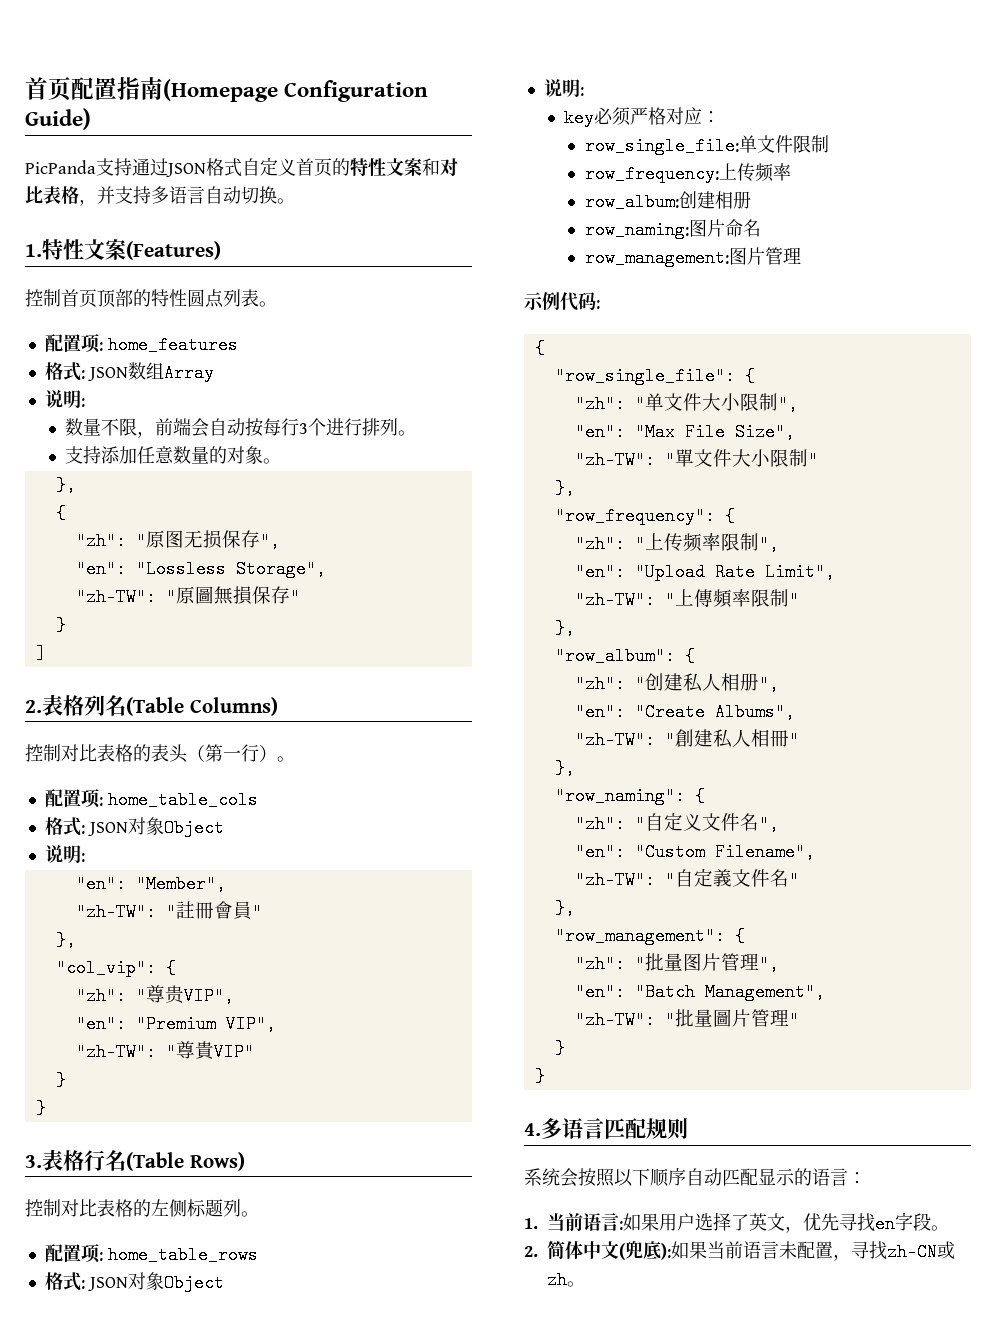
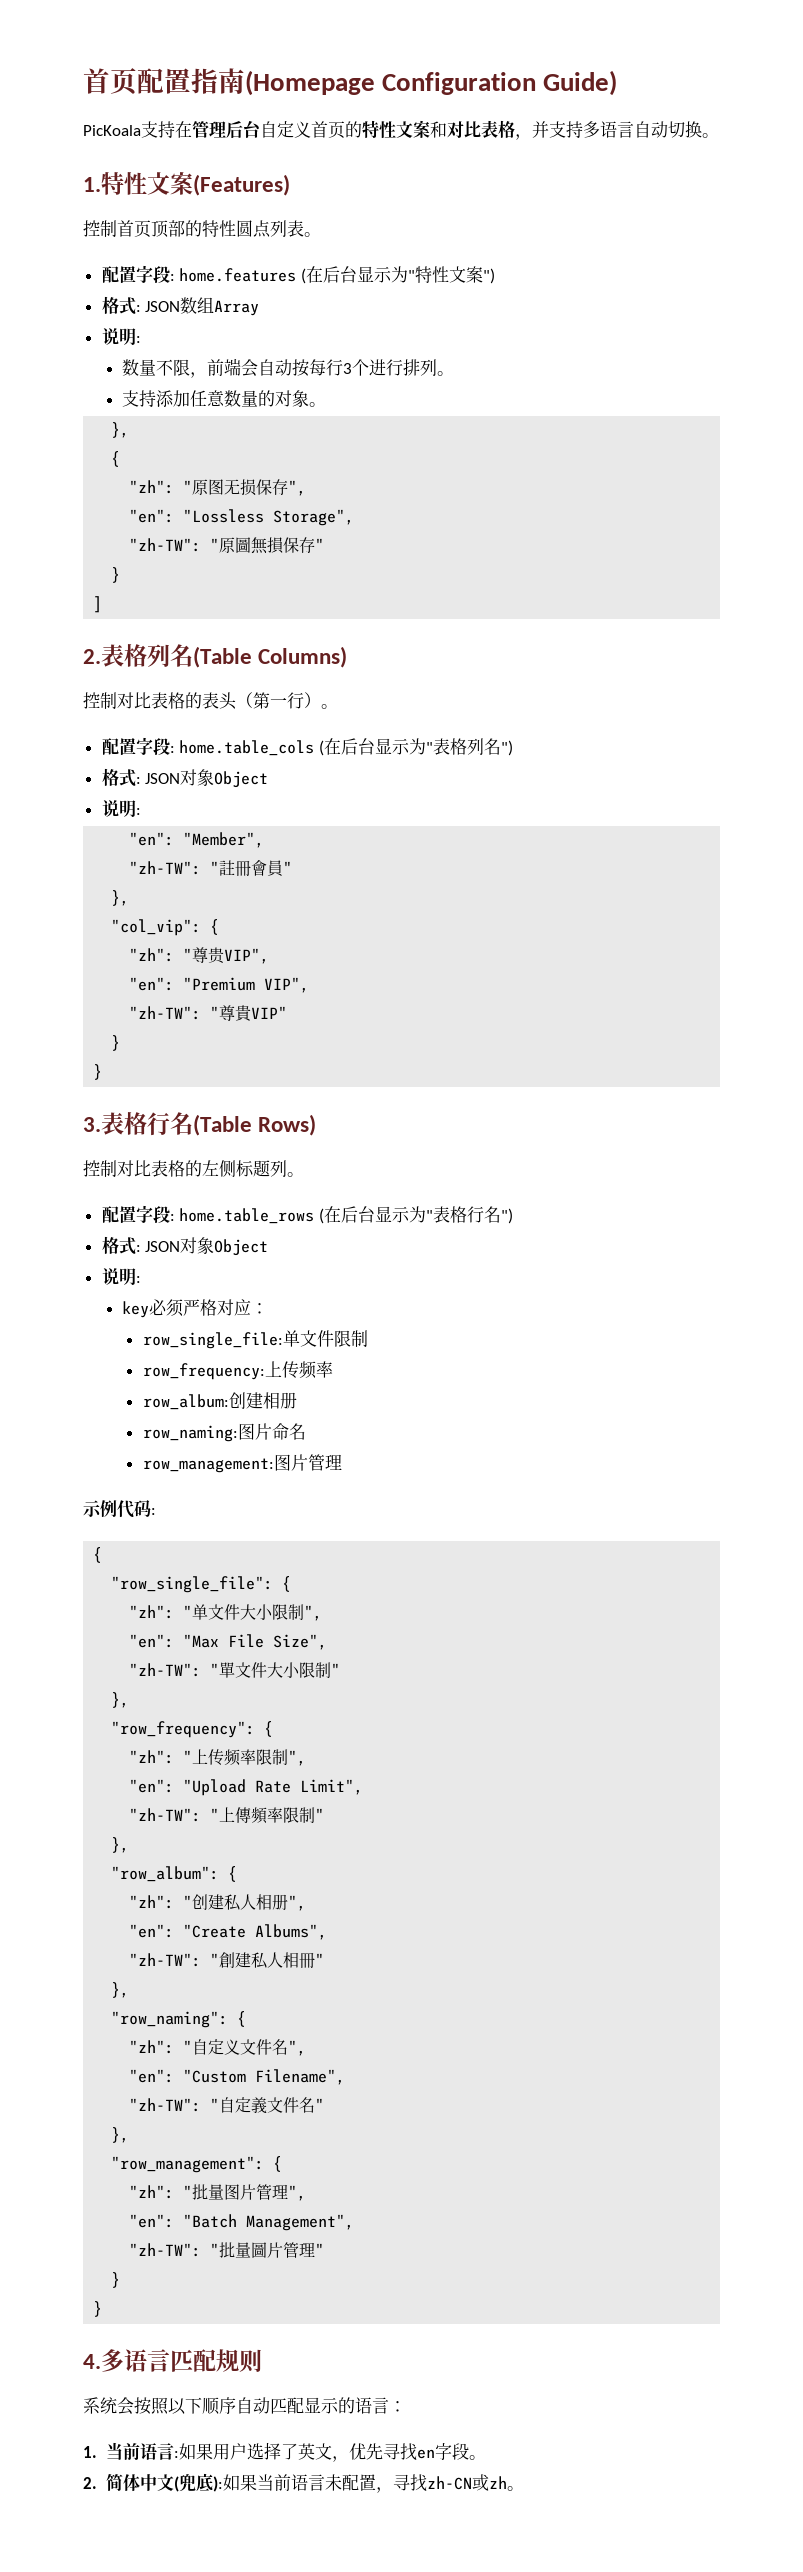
- PicPanda支持通过JSON格式自定义首页的特性文案和对比表格，并支持多语言自动切换。
+ PicKoala支持在管理后台自定义首页的特性文案和对比表格，并支持多语言自动切换。
- 配置项: home_features
+ 配置字段: home.features (在后台显示为"特性文案")
- 配置项: home_table_cols
+ 配置字段: home.table_cols (在后台显示为"表格列名")
- 配置项: home_table_rows
+ 配置字段: home.table_rows (在后台显示为"表格行名")

